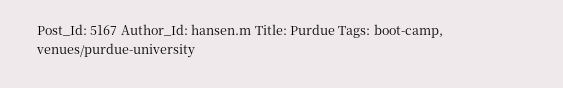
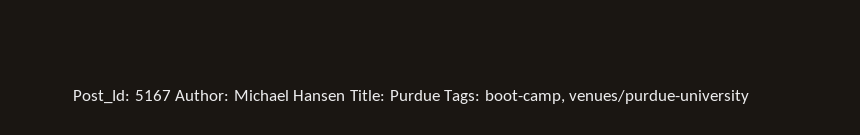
- Post_Id: 5167 Author_Id: hansen.m Title: Purdue Tags: boot-camp, venues/purdue-university
+ Post_Id: 5167 Author: Michael Hansen Title: Purdue Tags: boot-camp, venues/purdue-university

